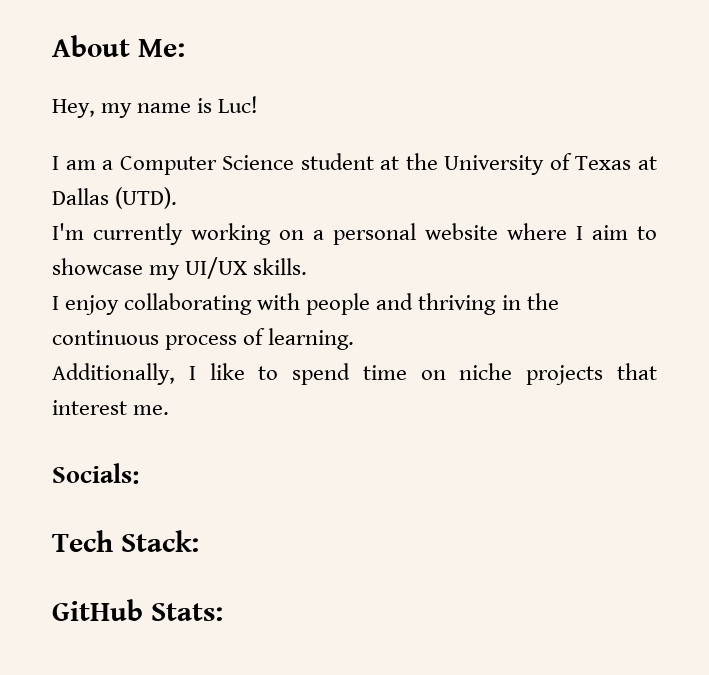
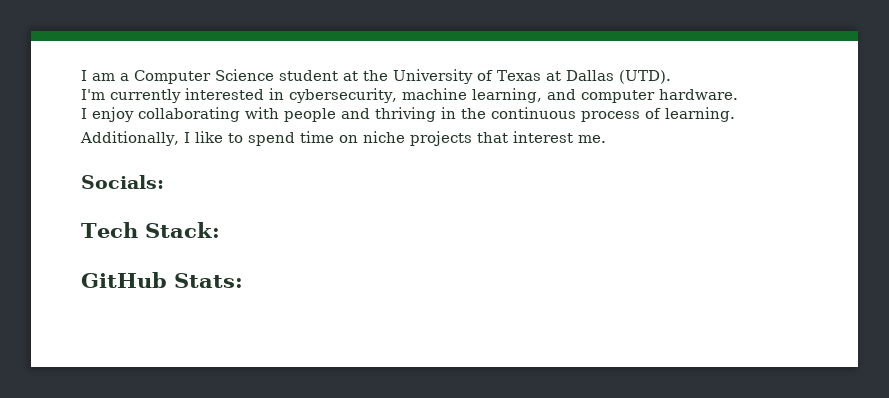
- About Me:
- Hey, my name is Luc!
- I'm currently working on a personal website where I aim to showcase my UI/UX skills.
+ I'm currently interested in cybersecurity, machine learning, and computer hardware.

